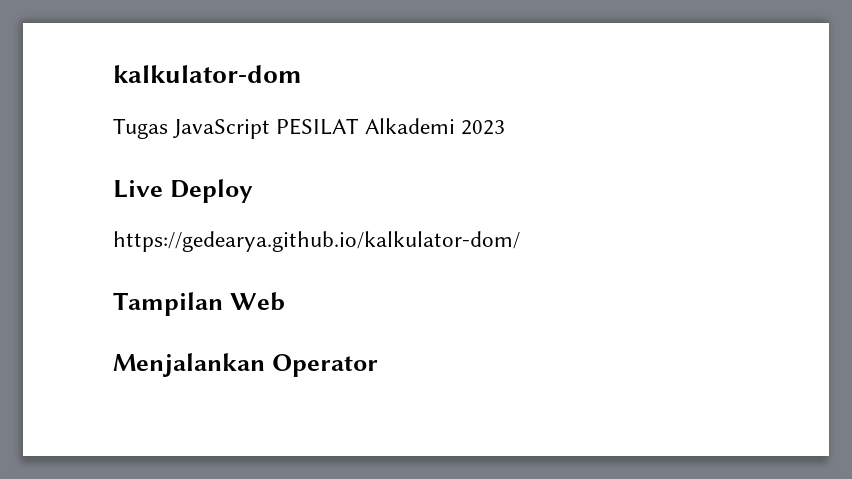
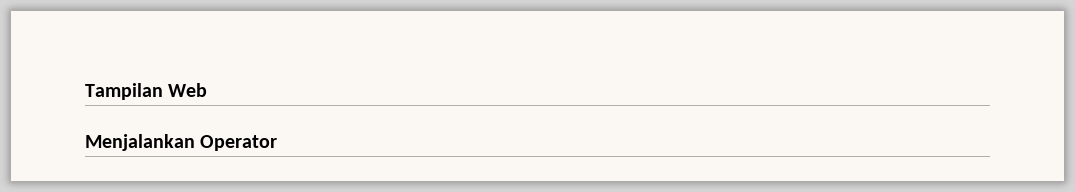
- kalkulator-dom
- Tugas JavaScript PESILAT Alkademi 2023
- Live Deploy
- https://gedearya.github.io/kalkulator-dom/

